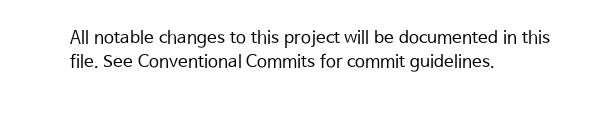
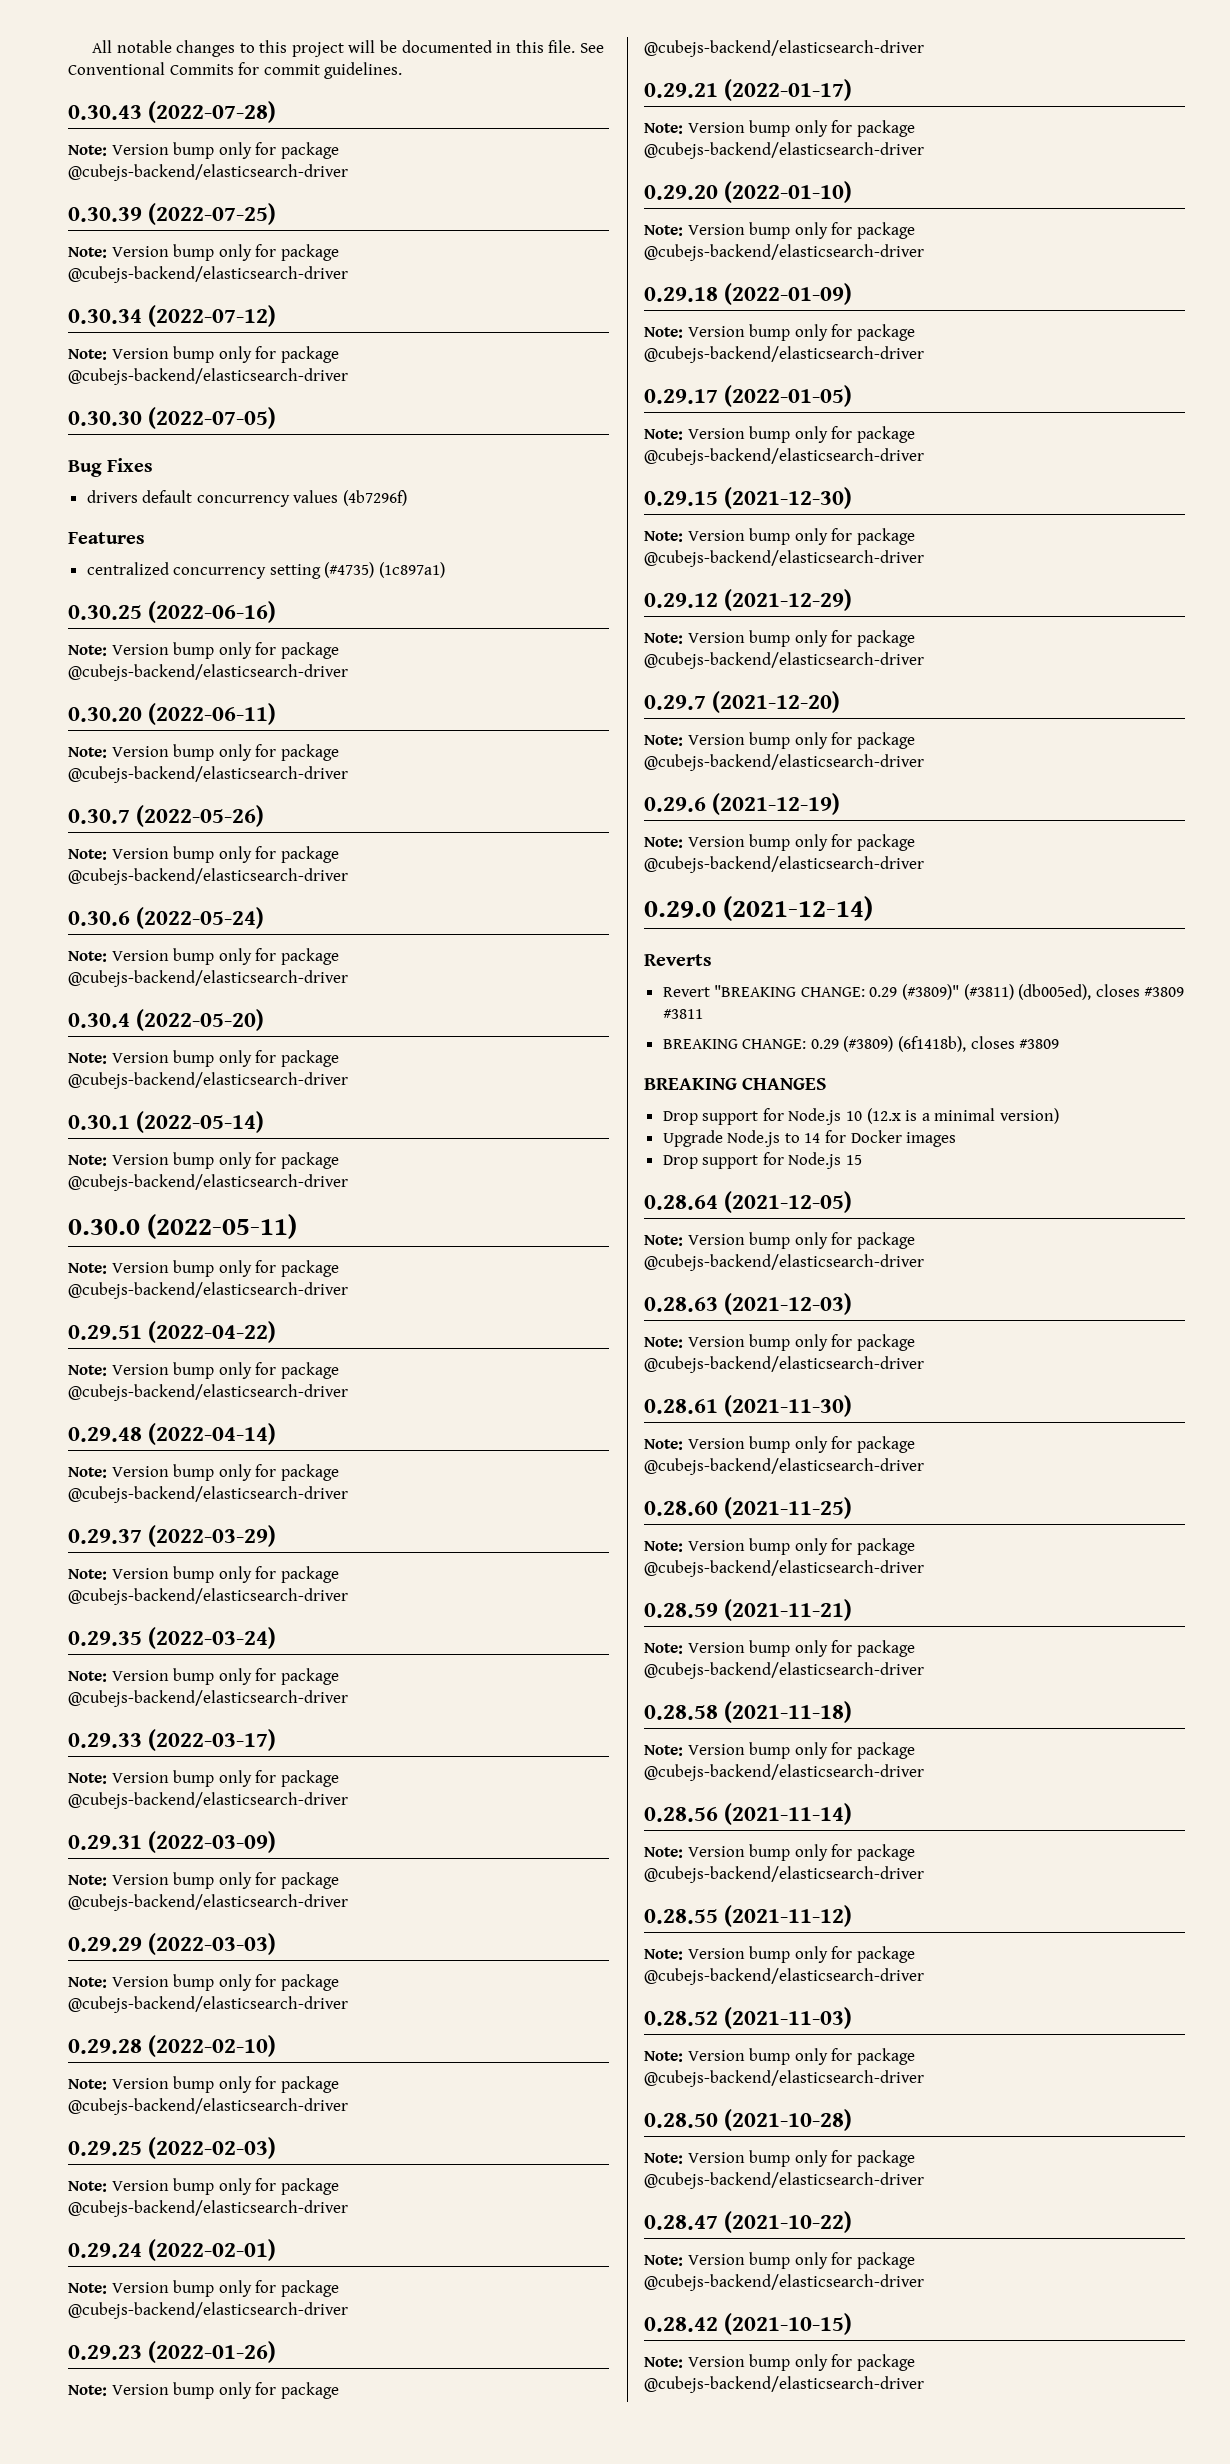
+ 0.30.43 (2022-07-28)
+ Note: Version bump only for package @cubejs-backend/elasticsearch-driver
+ 0.30.39 (2022-07-25)
+ Note: Version bump only for package @cubejs-backend/elasticsearch-driver
+ 0.30.34 (2022-07-12)
+ Note: Version bump only for package @cubejs-backend/elasticsearch-driver
+ 0.30.30 (2022-07-05)
+ Bug Fixes
+ drivers default concurrency values (4b7296f)
+ Features
+ centralized concurrency setting (#4735) (1c897a1)
+ 0.30.25 (2022-06-16)
+ Note: Version bump only for package @cubejs-backend/elasticsearch-driver
+ 0.30.20 (2022-06-11)
+ Note: Version bump only for package @cubejs-backend/elasticsearch-driver
+ 0.30.7 (2022-05-26)
+ Note: Version bump only for package @cubejs-backend/elasticsearch-driver
+ 0.30.6 (2022-05-24)
+ Note: Version bump only for package @cubejs-backend/elasticsearch-driver
+ 0.30.4 (2022-05-20)
+ Note: Version bump only for package @cubejs-backend/elasticsearch-driver
+ 0.30.1 (2022-05-14)
+ Note: Version bump only for package @cubejs-backend/elasticsearch-driver
+ 0.30.0 (2022-05-11)
+ Note: Version bump only for package @cubejs-backend/elasticsearch-driver
+ 0.29.51 (2022-04-22)
+ Note: Version bump only for package @cubejs-backend/elasticsearch-driver
+ 0.29.48 (2022-04-14)
+ Note: Version bump only for package @cubejs-backend/elasticsearch-driver
+ 0.29.37 (2022-03-29)
+ Note: Version bump only for package @cubejs-backend/elasticsearch-driver
+ 0.29.35 (2022-03-24)
+ Note: Version bump only for package @cubejs-backend/elasticsearch-driver
+ 0.29.33 (2022-03-17)
+ Note: Version bump only for package @cubejs-backend/elasticsearch-driver
+ 0.29.31 (2022-03-09)
+ Note: Version bump only for package @cubejs-backend/elasticsearch-driver
+ 0.29.29 (2022-03-03)
+ Note: Version bump only for package @cubejs-backend/elasticsearch-driver
+ 0.29.28 (2022-02-10)
+ Note: Version bump only for package @cubejs-backend/elasticsearch-driver
+ 0.29.25 (2022-02-03)
+ Note: Version bump only for package @cubejs-backend/elasticsearch-driver
+ 0.29.24 (2022-02-01)
+ Note: Version bump only for package @cubejs-backend/elasticsearch-driver
+ 0.29.23 (2022-01-26)
+ Note: Version bump only for package @cubejs-backend/elasticsearch-driver
+ 0.29.21 (2022-01-17)
+ Note: Version bump only for package @cubejs-backend/elasticsearch-driver
+ 0.29.20 (2022-01-10)
+ Note: Version bump only for package @cubejs-backend/elasticsearch-driver
+ 0.29.18 (2022-01-09)
+ Note: Version bump only for package @cubejs-backend/elasticsearch-driver
+ 0.29.17 (2022-01-05)
+ Note: Version bump only for package @cubejs-backend/elasticsearch-driver
+ 0.29.15 (2021-12-30)
+ Note: Version bump only for package @cubejs-backend/elasticsearch-driver
+ 0.29.12 (2021-12-29)
+ Note: Version bump only for package @cubejs-backend/elasticsearch-driver
+ 0.29.7 (2021-12-20)
+ Note: Version bump only for package @cubejs-backend/elasticsearch-driver
+ 0.29.6 (2021-12-19)
+ Note: Version bump only for package @cubejs-backend/elasticsearch-driver
+ 0.29.0 (2021-12-14)
+ Reverts
+ Revert "BREAKING CHANGE: 0.29 (#3809)" (#3811) (db005ed), closes #3809 #3811
+ BREAKING CHANGE: 0.29 (#3809) (6f1418b), closes #3809
+ BREAKING CHANGES
+ Drop support for Node.js 10 (12.x is a minimal version)
+ Upgrade Node.js to 14 for Docker images
+ Drop support for Node.js 15
+ 0.28.64 (2021-12-05)
+ Note: Version bump only for package @cubejs-backend/elasticsearch-driver
+ 0.28.63 (2021-12-03)
+ Note: Version bump only for package @cubejs-backend/elasticsearch-driver
+ 0.28.61 (2021-11-30)
+ Note: Version bump only for package @cubejs-backend/elasticsearch-driver
+ 0.28.60 (2021-11-25)
+ Note: Version bump only for package @cubejs-backend/elasticsearch-driver
+ 0.28.59 (2021-11-21)
+ Note: Version bump only for package @cubejs-backend/elasticsearch-driver
+ 0.28.58 (2021-11-18)
+ Note: Version bump only for package @cubejs-backend/elasticsearch-driver
+ 0.28.56 (2021-11-14)
+ Note: Version bump only for package @cubejs-backend/elasticsearch-driver
+ 0.28.55 (2021-11-12)
+ Note: Version bump only for package @cubejs-backend/elasticsearch-driver
+ 0.28.52 (2021-11-03)
+ Note: Version bump only for package @cubejs-backend/elasticsearch-driver
+ 0.28.50 (2021-10-28)
+ Note: Version bump only for package @cubejs-backend/elasticsearch-driver
+ 0.28.47 (2021-10-22)
+ Note: Version bump only for package @cubejs-backend/elasticsearch-driver
+ 0.28.42 (2021-10-15)
+ Note: Version bump only for package @cubejs-backend/elasticsearch-driver

